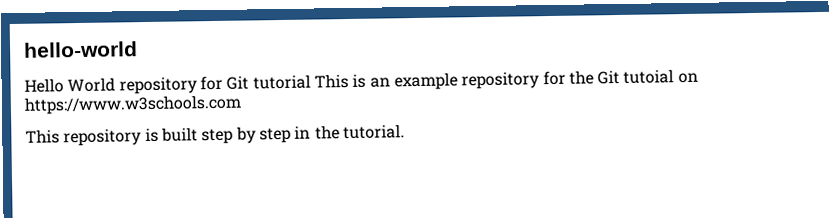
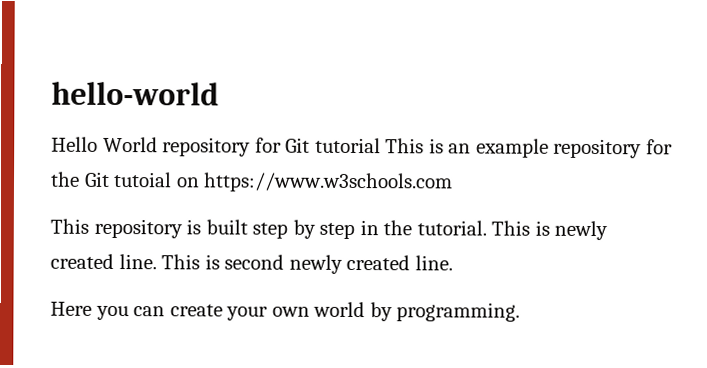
+ This is newly created line. This is second newly created line.
+ Here you can create your own world by programming.

